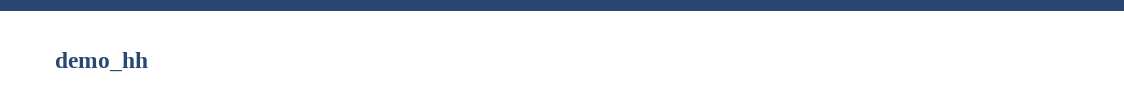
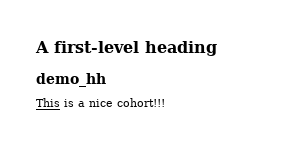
+ A first-level heading
  demo_hh
+ This is a nice cohort!!!

